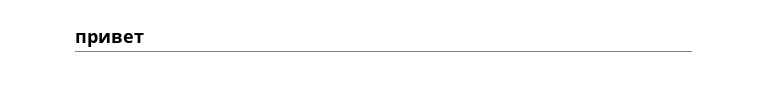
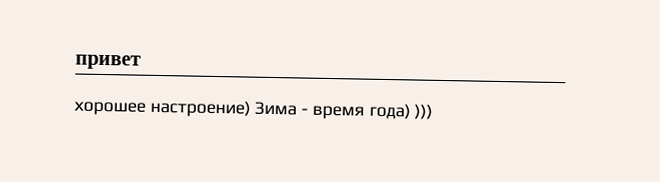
+ хорошее настроение) Зима - время года) )))

